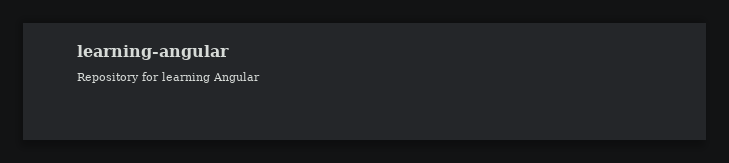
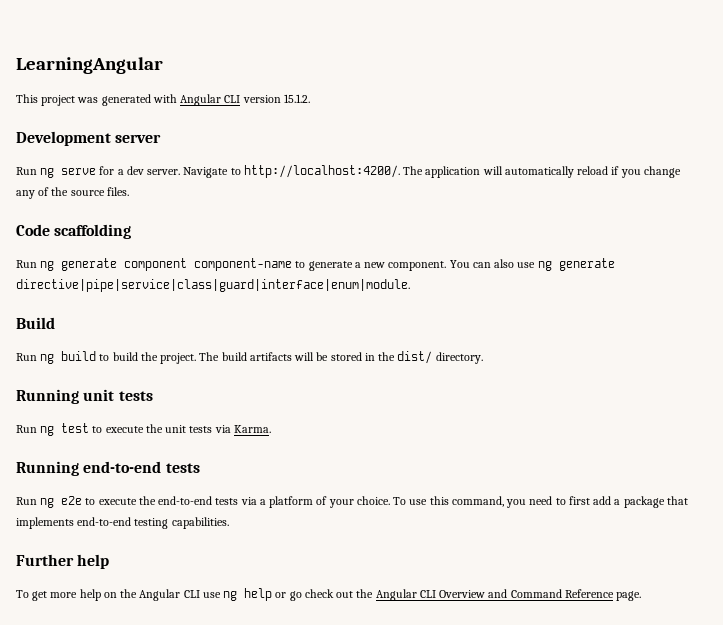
- learning-angular
- Repository for learning Angular
+ LearningAngular
+ This project was generated with Angular CLI version 15.1.2.
+ Development server
+ Run ng serve for a dev server. Navigate to http://localhost:4200/. The application will automatically reload if you change any of the source files.
+ Code scaffolding
+ Run ng generate component component-name to generate a new component. You can also use ng generate directive|pipe|service|class|guard|interface|enum|module.
+ Build
+ Run ng build to build the project. The build artifacts will be stored in the dist/ directory.
+ Running unit tests
+ Run ng test to execute the unit tests via Karma.
+ Running end-to-end tests
+ Run ng e2e to execute the end-to-end tests via a platform of your choice. To use this command, you need to first add a package that implements end-to-end testing capabilities.
+ Further help
+ To get more help on the Angular CLI use ng help or go check out the Angular CLI Overview and Command Reference page.

